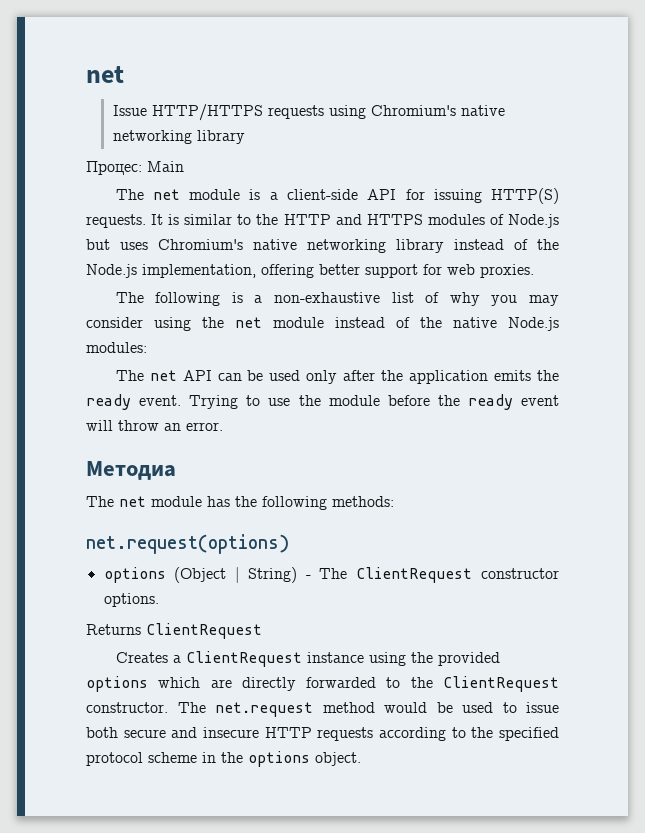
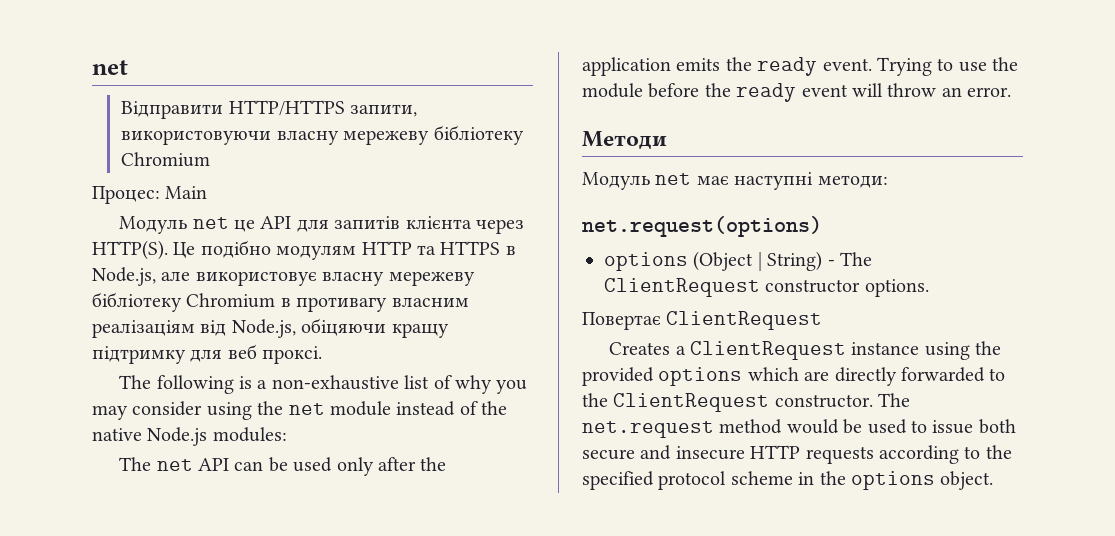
- Issue HTTP/HTTPS requests using Chromium's native networking library
+ Відправити HTTP/HTTPS запити, використовуючи власну мережеву бібліотеку Chromium
  Процес: Main
- The net module is a client-side API for issuing HTTP(S) requests. It is similar to the HTTP and HTTPS modules of Node.js but uses Chromium's native networking library instead of the Node.js implementation, offering better support for web proxies.
+ Модуль net це API для запитів клієнта через HTTP(S). Це подібно модулям HTTP та HTTPS в Node.js, але використовує власну мережеву бібліотеку Chromium в противагу власним реалізаціям від Node.js, обіцяючи кращу підтримку для веб проксі.
- Методиa
- The net module has the following methods:
+ Методи
+ Модуль net має наступні методи:
- Returns ClientRequest
+ Повертає ClientRequest

